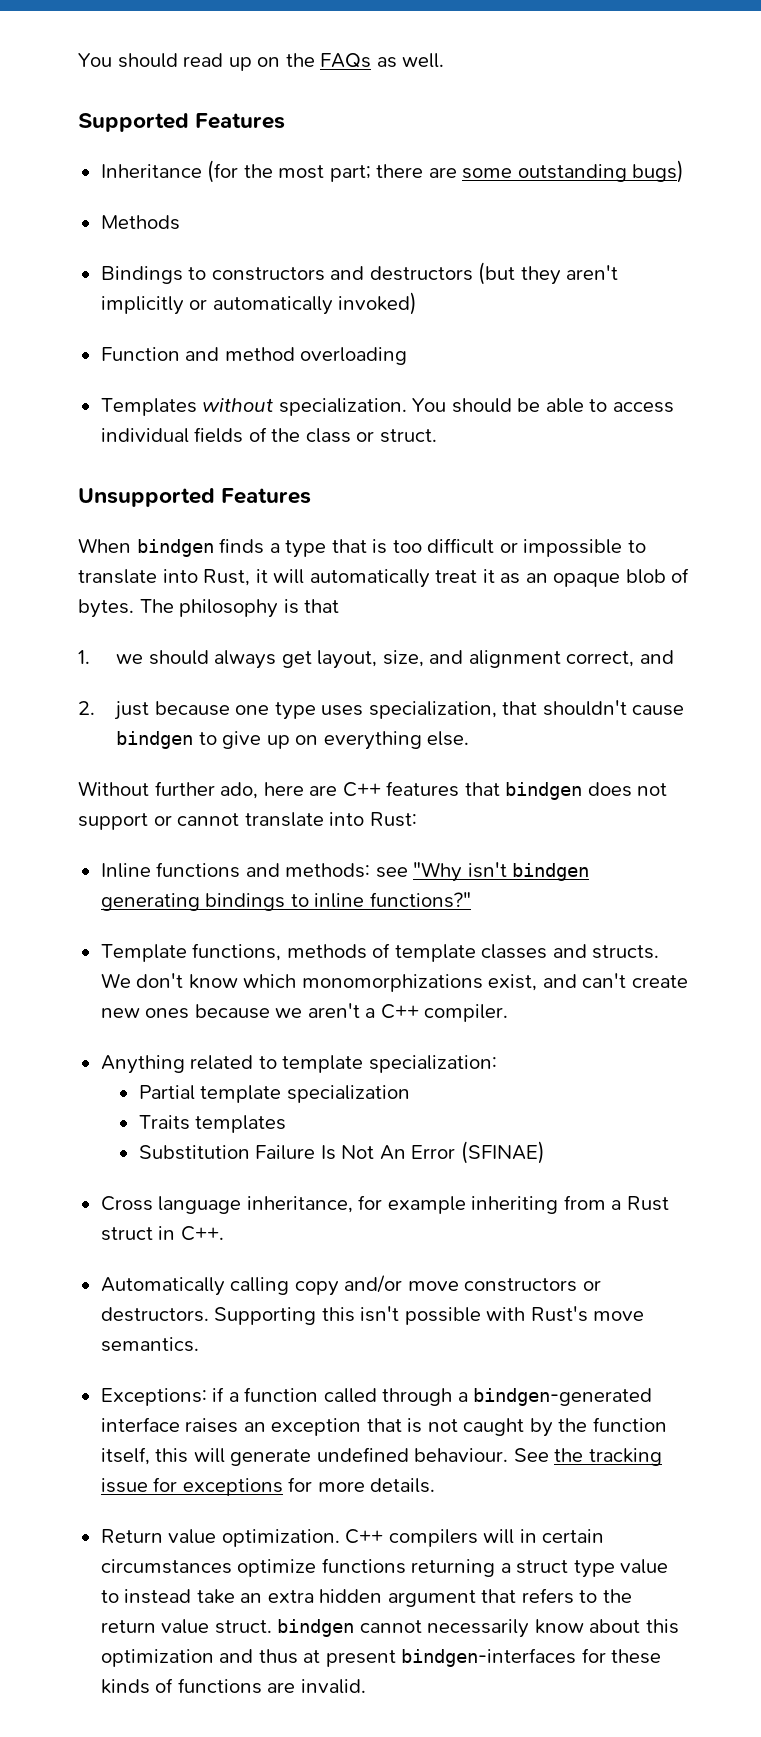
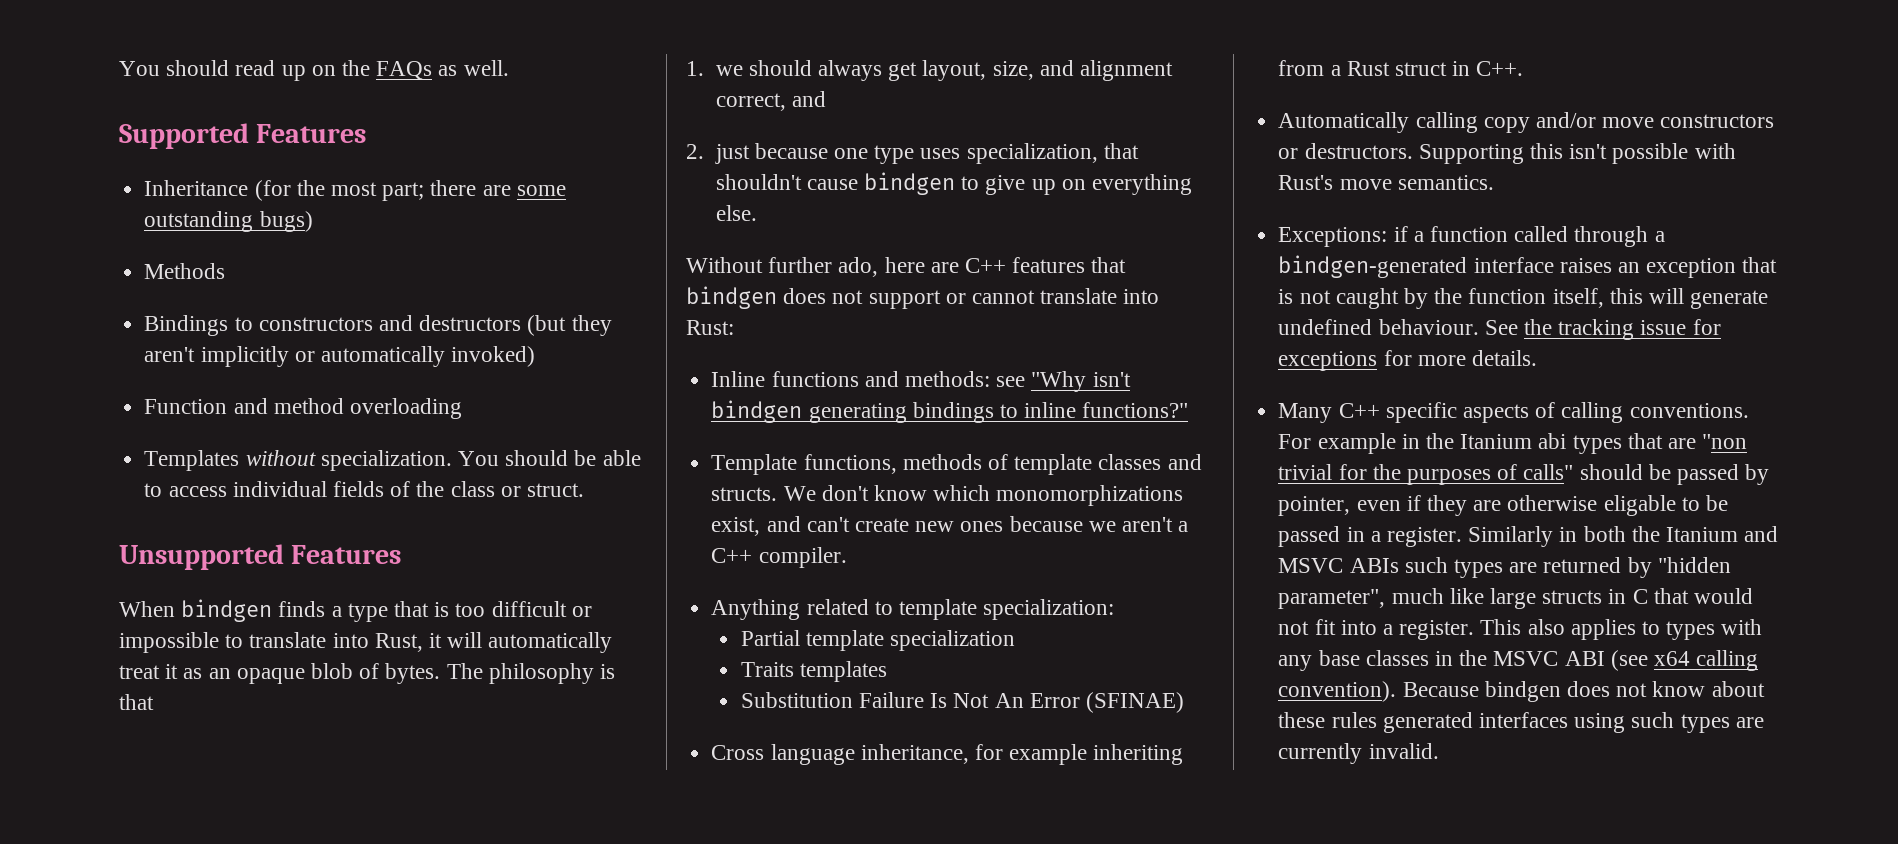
- Return value optimization. C++ compilers will in certain circumstances optimize functions returning a struct type value to instead take an extra hidden argument that refers to the return value struct. bindgen cannot necessarily know about this optimization and thus at present bindgen-interfaces for these kinds of functions are invalid.
+ Many C++ specific aspects of calling conventions. For example in the Itanium abi types that are "non trivial for the purposes of calls" should be passed by pointer, even if they are otherwise eligable to be passed in a register. Similarly in both the Itanium and MSVC ABIs such types are returned by "hidden parameter", much like large structs in C that would not fit into a register. This also applies to types with any base classes in the MSVC ABI (see x64 calling convention). Because bindgen does not know about these rules generated interfaces using such types are currently invalid.

